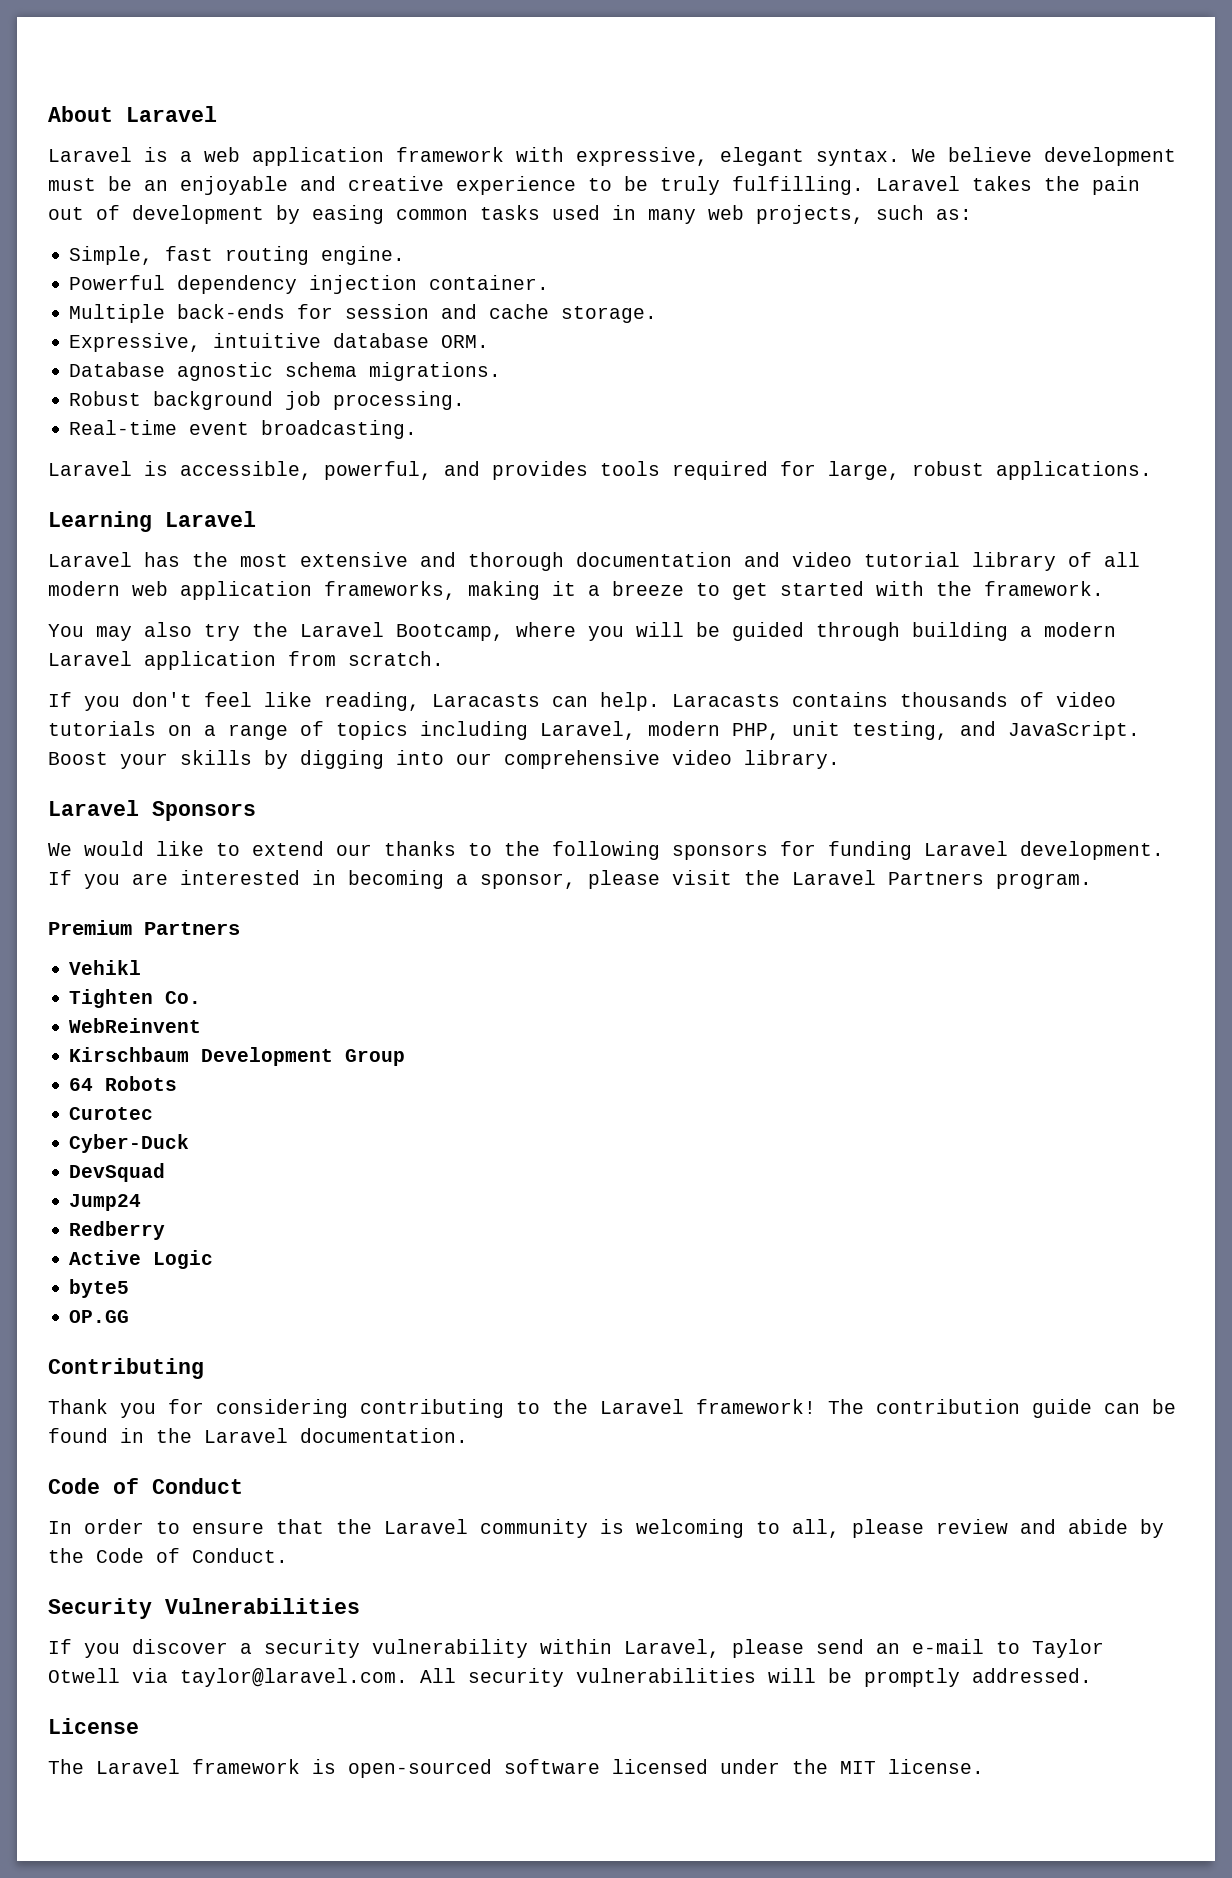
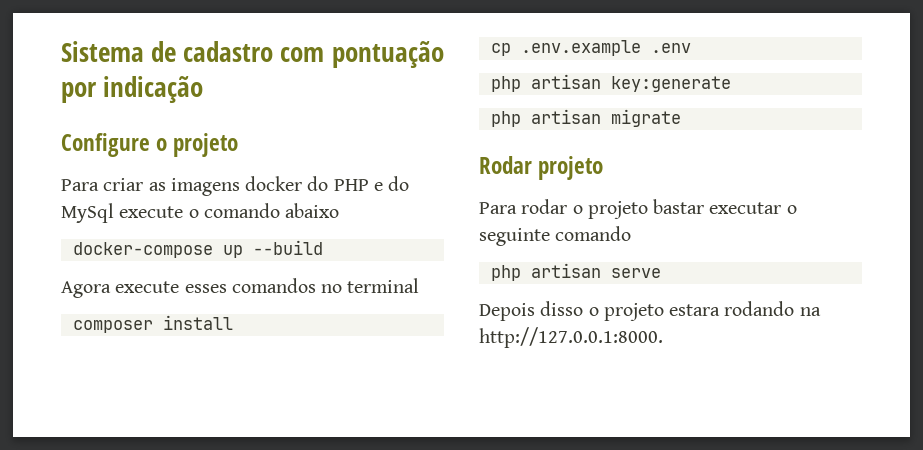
- About Laravel
- Laravel is a web application framework with expressive, elegant syntax. We believe development must be an enjoyable and creative experience to be truly fulfilling. Laravel takes the pain out of development by easing common tasks used in many web projects, such as:
- Simple, fast routing engine.
- Powerful dependency injection container.
- Multiple back-ends for session and cache storage.
- Expressive, intuitive database ORM.
- Database agnostic schema migrations.
- Robust background job processing.
- Real-time event broadcasting.
- Laravel is accessible, powerful, and provides tools required for large, robust applications.
- Learning Laravel
- Laravel has the most extensive and thorough documentation and video tutorial library of all modern web application frameworks, making it a breeze to get started with the framework.
- You may also try the Laravel Bootcamp, where you will be guided through building a modern Laravel application from scratch.
- If you don't feel like reading, Laracasts can help. Laracasts contains thousands of video tutorials on a range of topics including Laravel, modern PHP, unit testing, and JavaScript. Boost your skills by digging into our comprehensive video library.
- Laravel Sponsors
- We would like to extend our thanks to the following sponsors for funding Laravel development. If you are interested in becoming a sponsor, please visit the Laravel Partners program.
- Premium Partners
- Vehikl
- Tighten Co.
- WebReinvent
- Kirschbaum Development Group
- 64 Robots
- Curotec
- Cyber-Duck
- DevSquad
- Jump24
- Redberry
- Active Logic
- byte5
- OP.GG
- Contributing
- Thank you for considering contributing to the Laravel framework! The contribution guide can be found in the Laravel documentation.
- Code of Conduct
- In order to ensure that the Laravel community is welcoming to all, please review and abide by the Code of Conduct.
- Security Vulnerabilities
- If you discover a security vulnerability within Laravel, please send an e-mail to Taylor Otwell via taylor@laravel.com. All security vulnerabilities will be promptly addressed.
- License
- The Laravel framework is open-sourced software licensed under the MIT license.
+ Sistema de cadastro com pontuação por indicação
+ Configure o projeto
+ Para criar as imagens docker do PHP e do MySql execute o comando abaixo
+ docker-compose up --build
+ Agora execute esses comandos no terminal
+ composer install
+ cp .env.example .env
+ php artisan key:generate
+ php artisan migrate
+ Rodar projeto
+ Para rodar o projeto bastar executar o seguinte comando
+ php artisan serve
+ Depois disso o projeto estara rodando na http://127.0.0.1:8000.

